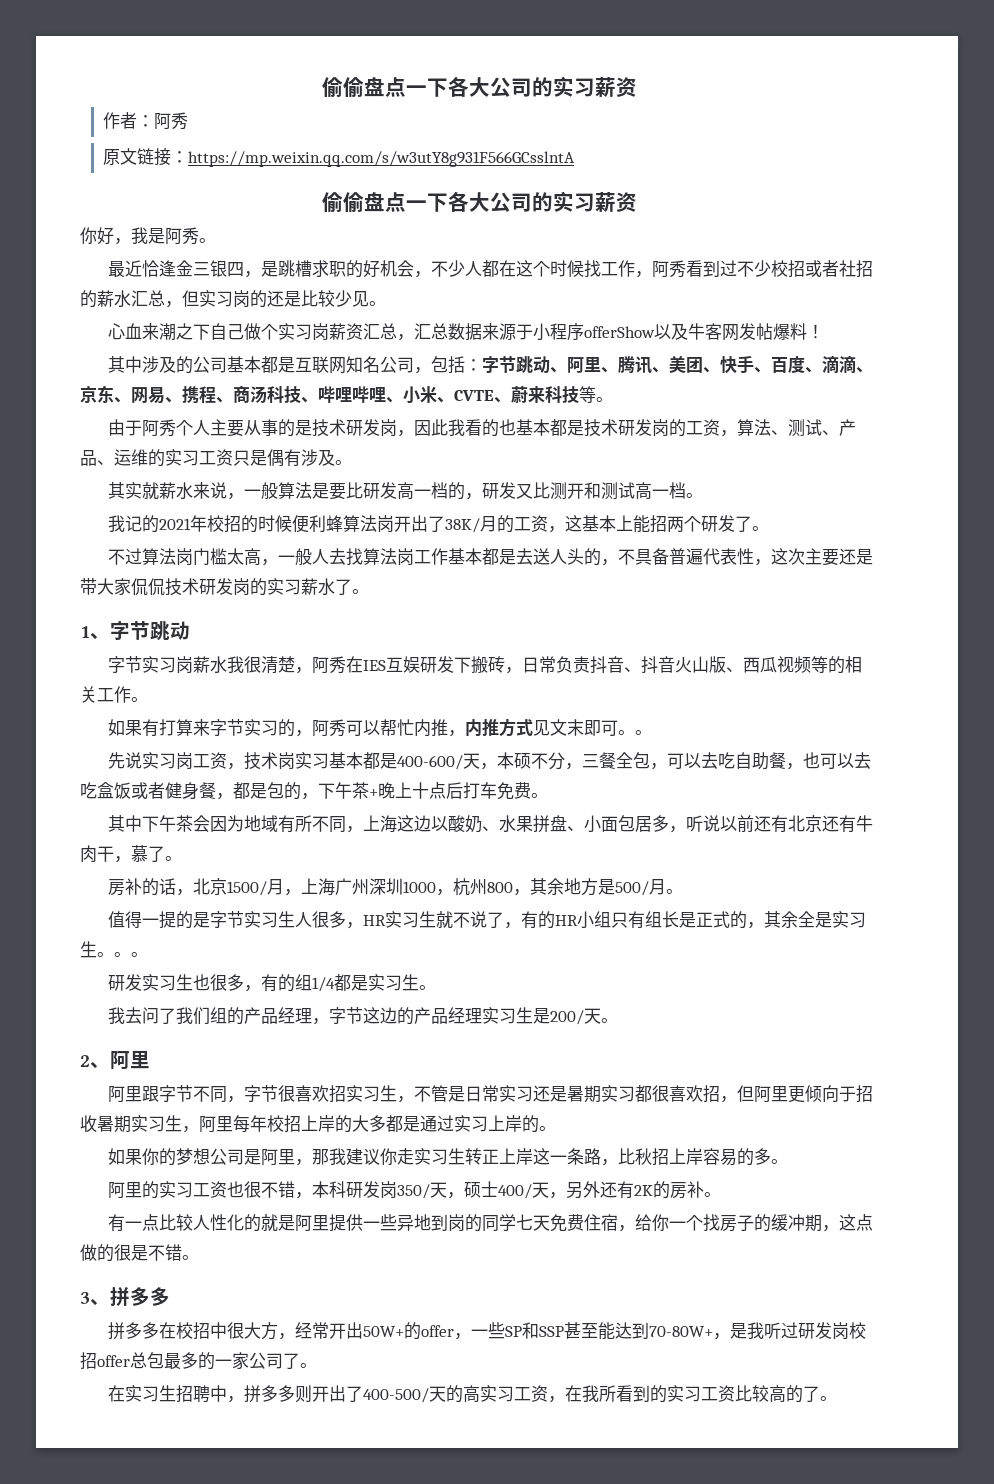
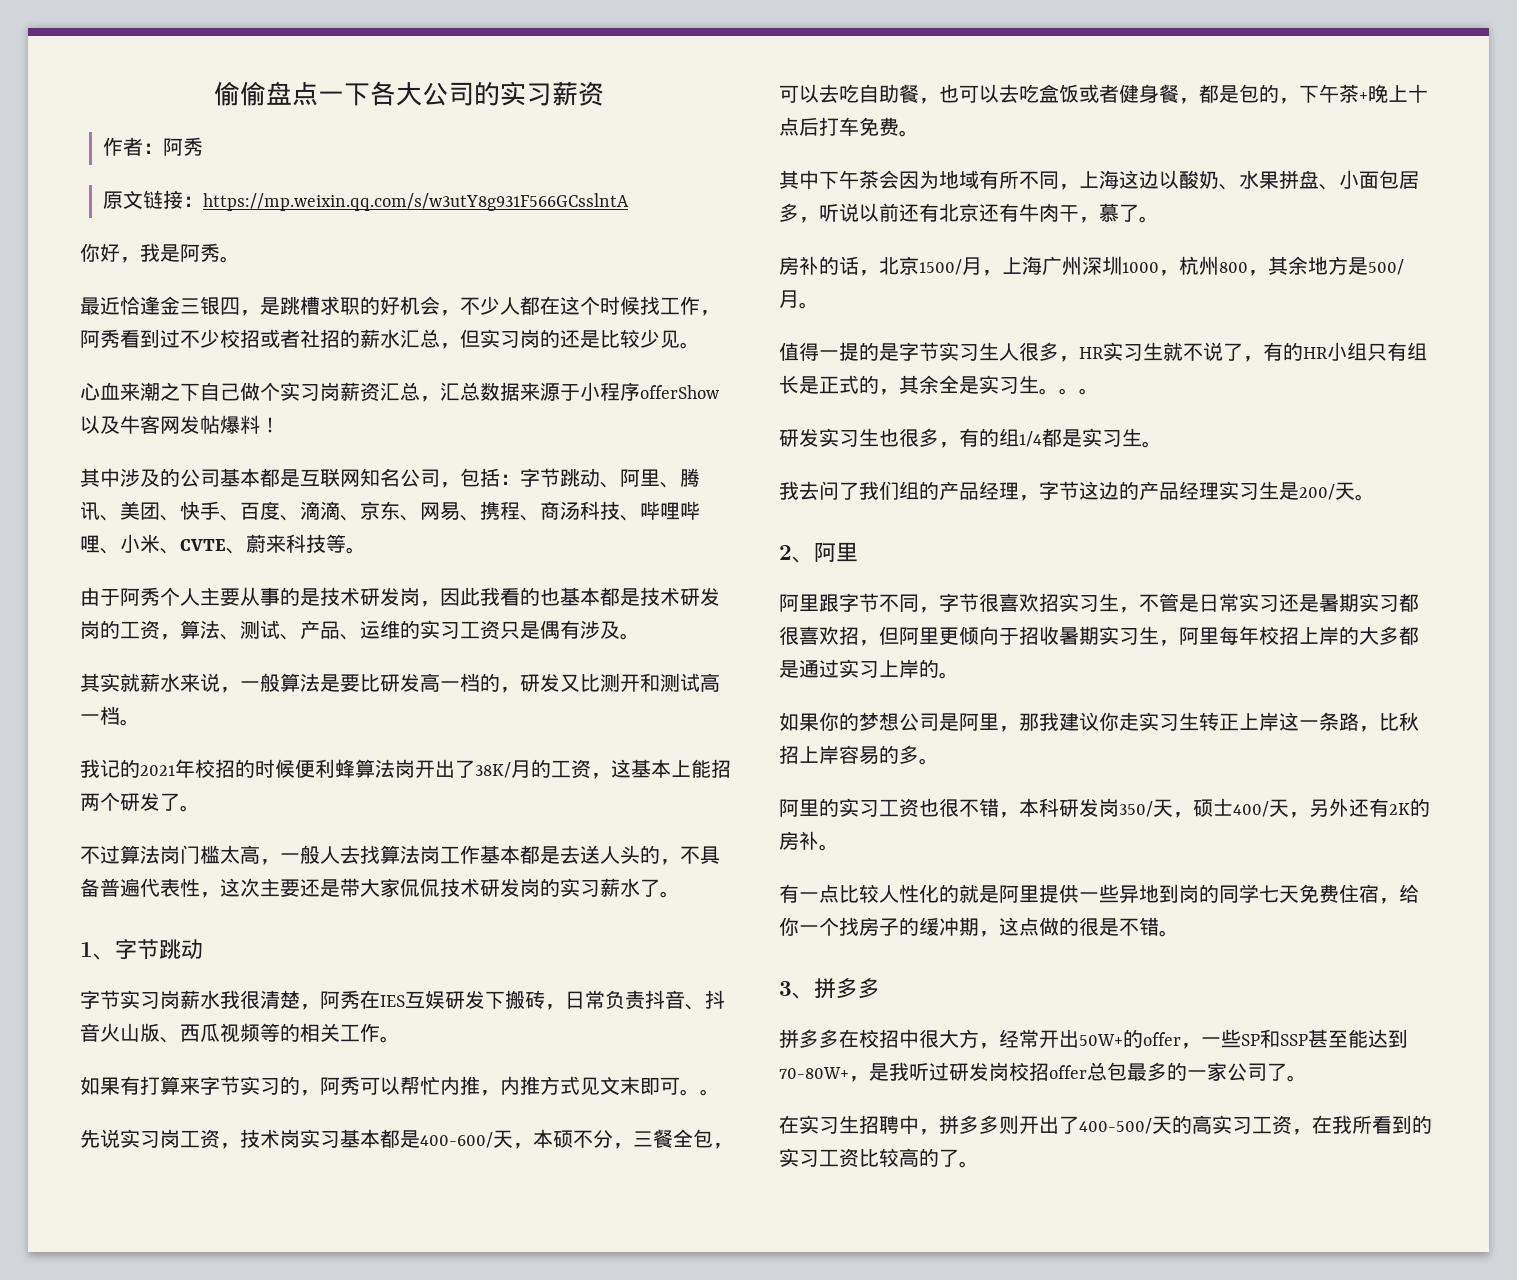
  原文链接：https://mp.weixin.qq.com/s/w3utY8g931F566GCsslntA
- 偷偷盘点一下各大公司的实习薪资

